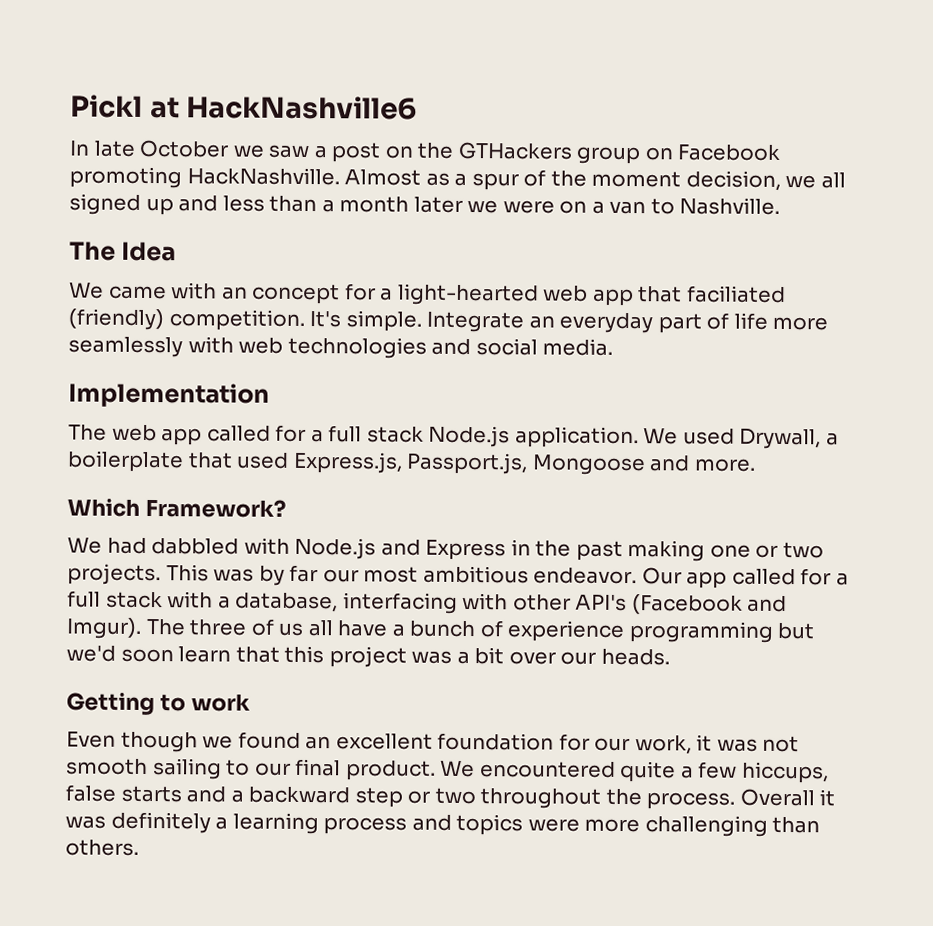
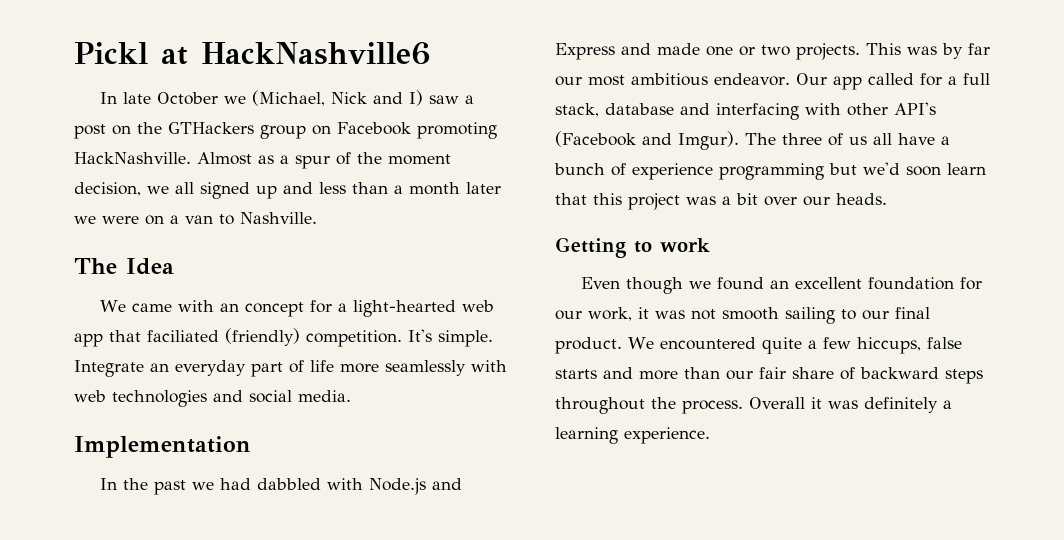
- In late October we saw a post on the GTHackers group on Facebook promoting HackNashville.
+ In late October we (Michael, Nick and I) saw a post on the GTHackers group on Facebook promoting HackNashville.
- The web app called for a full stack Node.js application. We used Drywall, a boilerplate that used Express.js, Passport.js, Mongoose and more.
- Which Framework?
- We had dabbled with Node.js and Express in the past making one or two projects.
+ In the past we had dabbled with Node.js and Express and made one or two projects.
- Our app called for a full stack with a database, interfacing with other API's (Facebook and Imgur).
+ Our app called for a full stack, database and interfacing with other API's (Facebook and Imgur).
- We encountered quite a few hiccups, false starts and a backward step or two throughout the process.
+ We encountered quite a few hiccups, false starts and more than our fair share of backward steps throughout the process.
- Overall it was definitely a learning process and topics were more challenging than others.
+ Overall it was definitely a learning experience.

